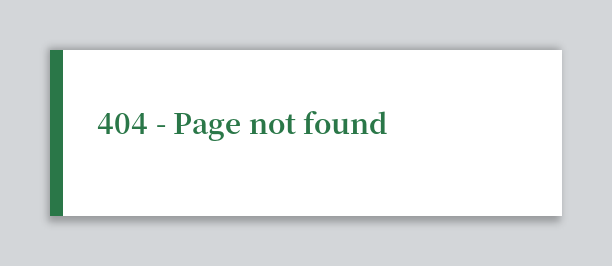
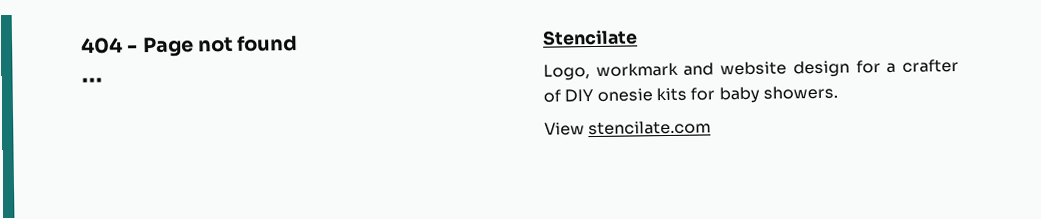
+ •••
+ Stencilate
+ Logo, workmark and website design for a crafter of DIY onesie kits for baby showers.
+ View stencilate.com

